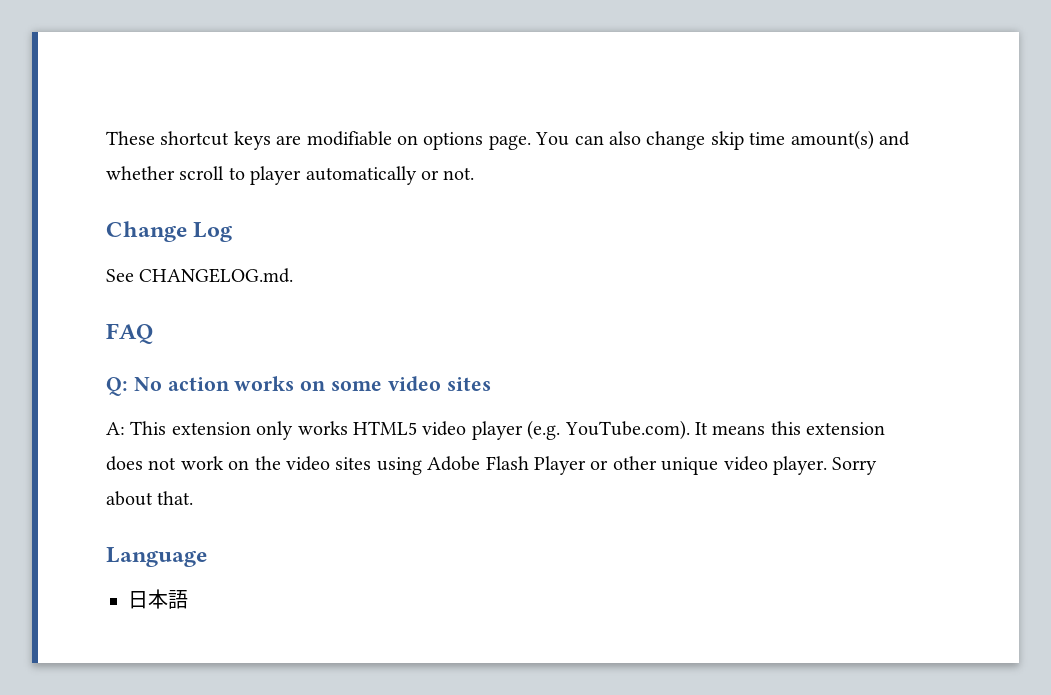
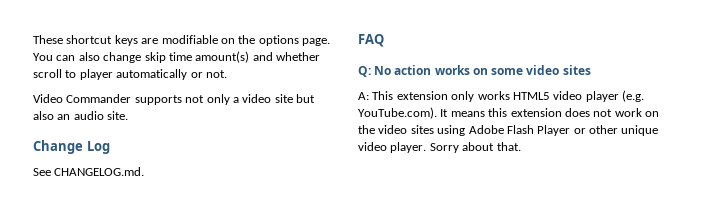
- These shortcut keys are modifiable on options page.
+ These shortcut keys are modifiable on the options page.
+ Video Commander supports not only a video site but also an audio site.
- Language
- 日本語

